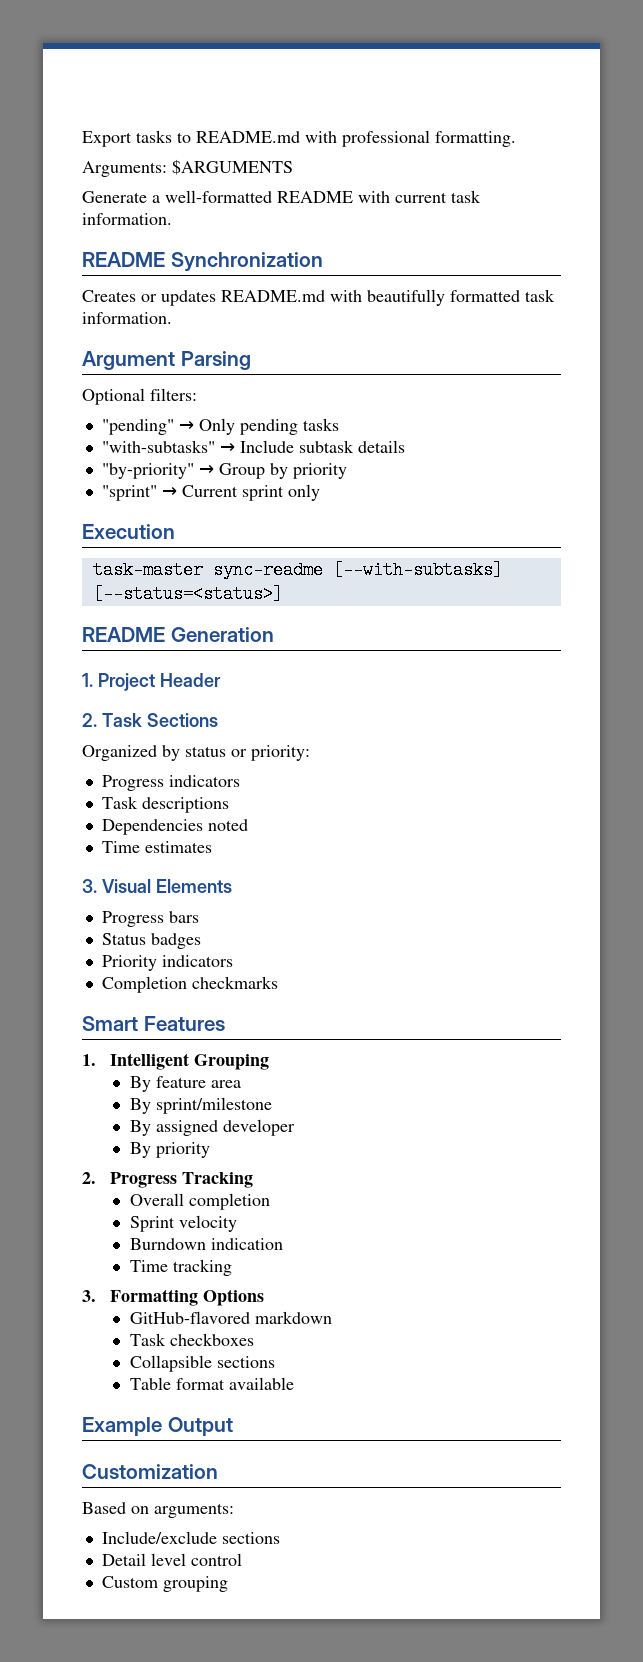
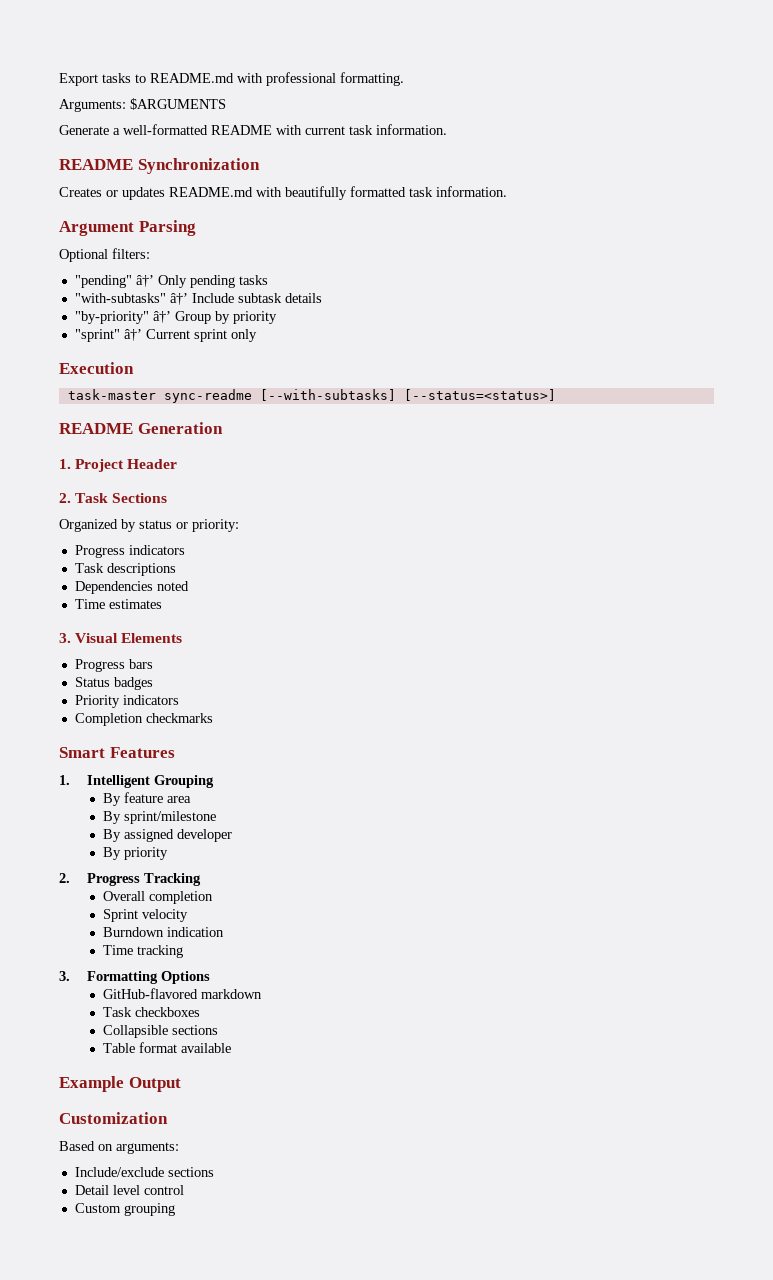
- "pending" → Only pending tasks
+ "pending" â†’ Only pending tasks
- "with-subtasks" → Include subtask details
+ "with-subtasks" â†’ Include subtask details
- "by-priority" → Group by priority
+ "by-priority" â†’ Group by priority
- "sprint" → Current sprint only
+ "sprint" â†’ Current sprint only

